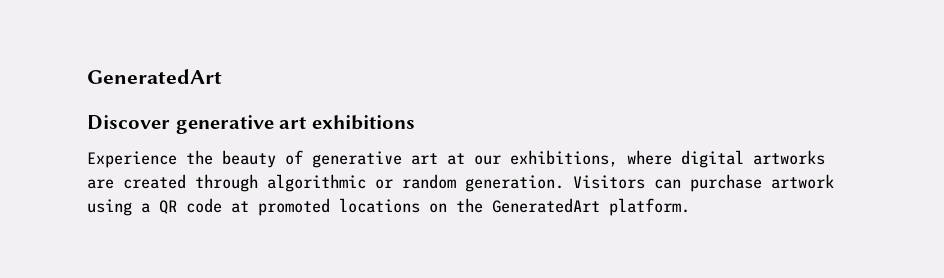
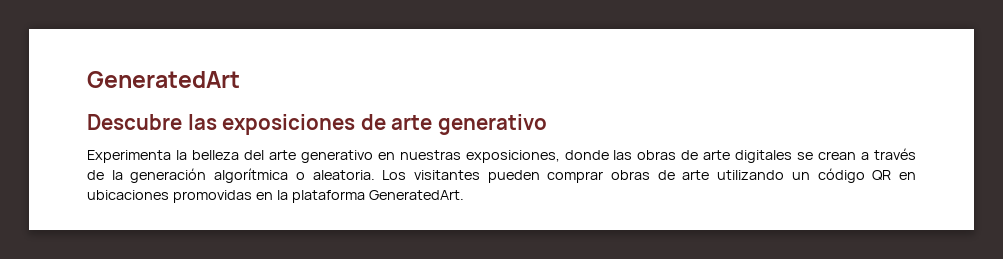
- Discover generative art exhibitions
- Experience the beauty of generative art at our exhibitions, where digital artworks are created through algorithmic or random generation. Visitors can purchase artwork using a QR code at promoted locations on the GeneratedArt platform.
+ Descubre las exposiciones de arte generativo
+ Experimenta la belleza del arte generativo en nuestras exposiciones, donde las obras de arte digitales se crean a través de la generación algorítmica o aleatoria. Los visitantes pueden comprar obras de arte utilizando un código QR en ubicaciones promovidas en la plataforma GeneratedArt.

